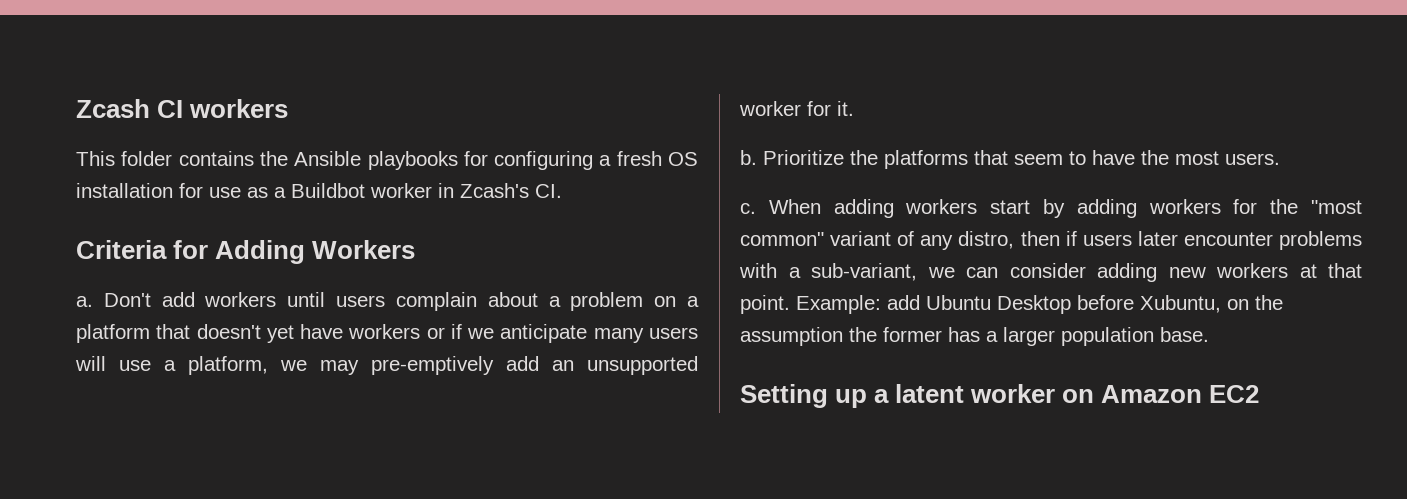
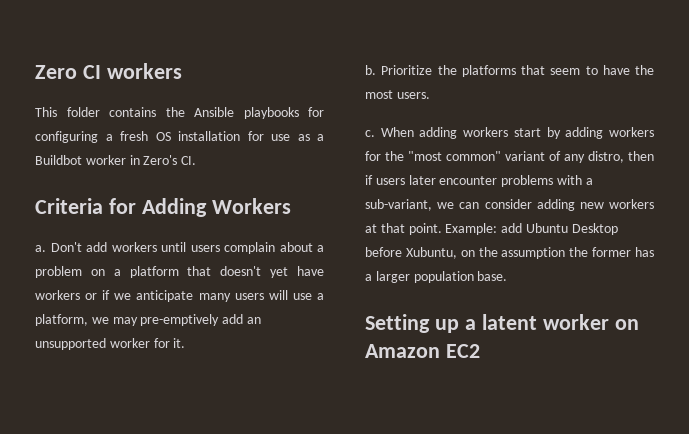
- Zcash CI workers
+ Zero CI workers
- This folder contains the Ansible playbooks for configuring a fresh OS installation for use as a Buildbot worker in Zcash's CI.
+ This folder contains the Ansible playbooks for configuring a fresh OS installation for use as a Buildbot worker in Zero's CI.

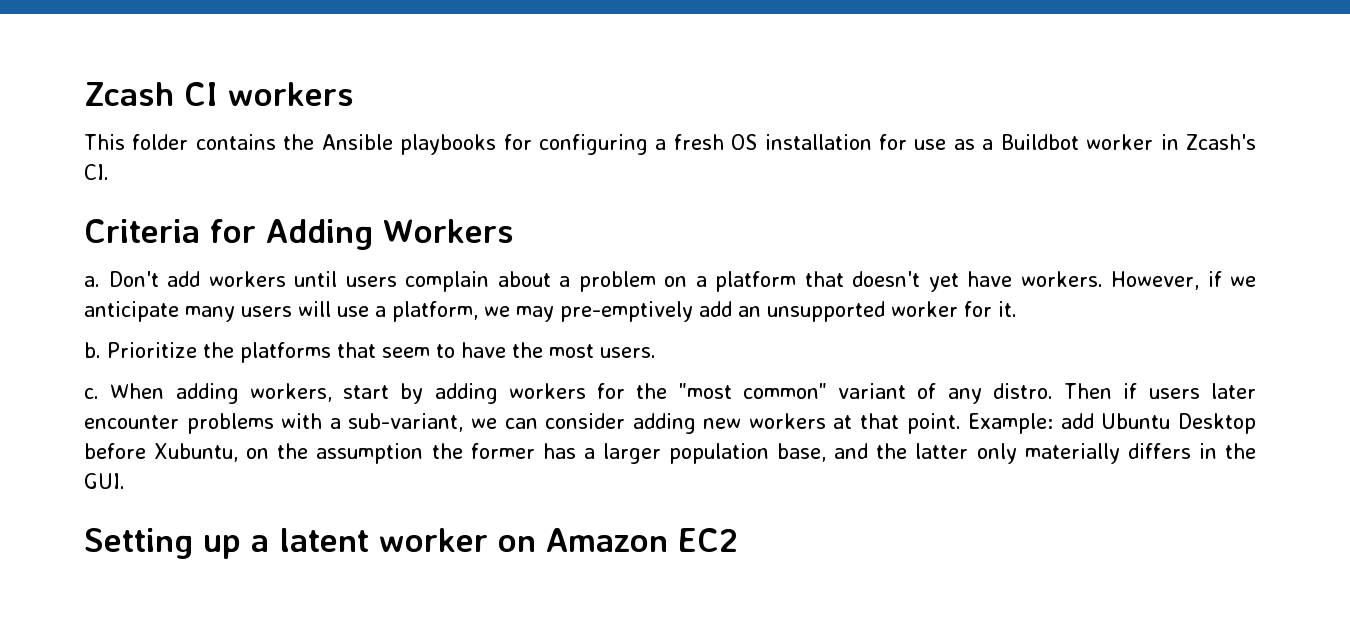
- Zero CI workers
+ Zcash CI workers
- This folder contains the Ansible playbooks for configuring a fresh OS installation for use as a Buildbot worker in Zero's CI.
+ This folder contains the Ansible playbooks for configuring a fresh OS installation for use as a Buildbot worker in Zcash's CI.
- Don't add workers until users complain about a problem on a platform that doesn't yet have workers or if we anticipate many users will use a platform, we may pre-emptively add an unsupported worker for it.
+ Don't add workers until users complain about a problem on a platform that doesn't yet have workers. However, if we anticipate many users will use a platform, we may pre-emptively add an unsupported worker for it.
- When adding workers start by adding workers for the "most common" variant of any distro, then if users later encounter problems with a sub-variant, we can consider adding new workers at that point.
+ When adding workers, start by adding workers for the "most common" variant of any distro. Then if users later encounter problems with a sub-variant, we can consider adding new workers at that point.
- Example: add Ubuntu Desktop before Xubuntu, on the assumption the former has a larger population base.
+ Example: add Ubuntu Desktop before Xubuntu, on the assumption the former has a larger population base, and the latter only materially differs in the GUI.

